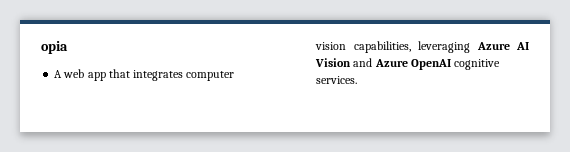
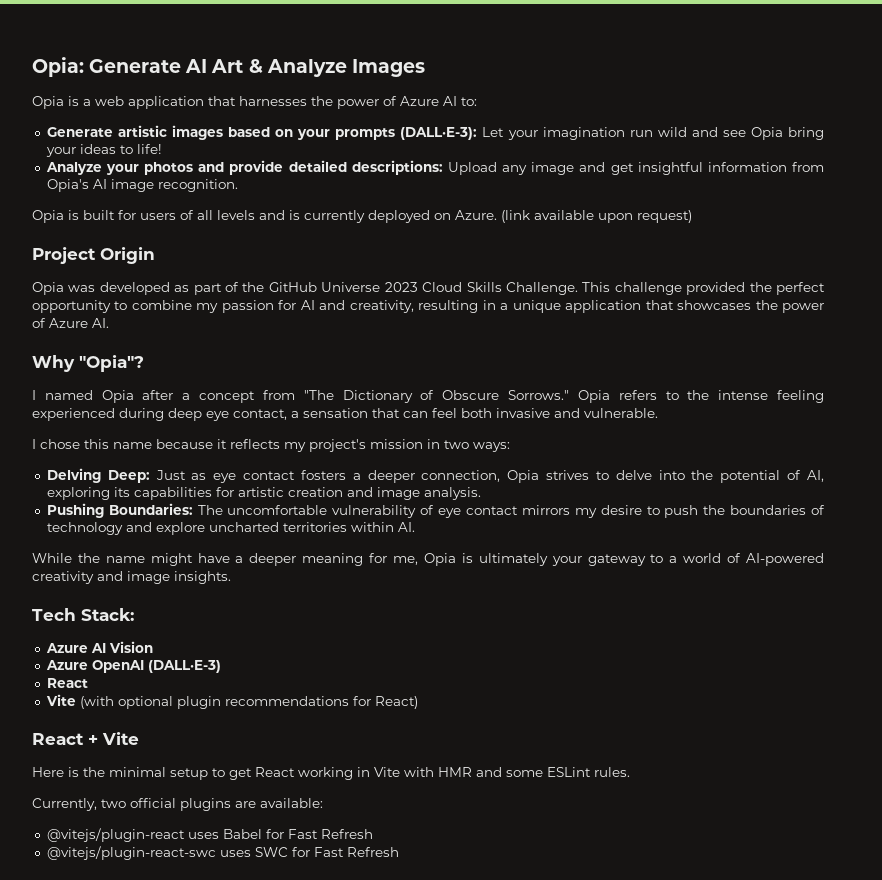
- opia
- A web app that integrates computer vision capabilities, leveraging Azure AI Vision and Azure OpenAI cognitive services.
+ Opia: Generate AI Art & Analyze Images
+ Opia is a web application that harnesses the power of Azure AI to:
+ Generate artistic images based on your prompts (DALL·E-3): Let your imagination run wild and see Opia bring your ideas to life!
+ Analyze your photos and provide detailed descriptions: Upload any image and get insightful information from Opia's AI image recognition.
+ Opia is built for users of all levels and is currently deployed on Azure. (link available upon request)
+ Project Origin
+ Opia was developed as part of the GitHub Universe 2023 Cloud Skills Challenge. This challenge provided the perfect opportunity to combine my passion for AI and creativity, resulting in a unique application that showcases the power of Azure AI.
+ Why "Opia"?
+ I named Opia after a concept from "The Dictionary of Obscure Sorrows." Opia refers to the intense feeling experienced during deep eye contact, a sensation that can feel both invasive and vulnerable.
+ I chose this name because it reflects my project's mission in two ways:
+ Delving Deep: Just as eye contact fosters a deeper connection, Opia strives to delve into the potential of AI, exploring its capabilities for artistic creation and image analysis.
+ Pushing Boundaries: The uncomfortable vulnerability of eye contact mirrors my desire to push the boundaries of technology and explore uncharted territories within AI.
+ While the name might have a deeper meaning for me, Opia is ultimately your gateway to a world of AI-powered creativity and image insights.
+ Tech Stack:
+ Azure AI Vision
+ Azure OpenAI (DALL·E-3)
+ React
+ Vite (with optional plugin recommendations for React)
+ React + Vite
+ Here is the minimal setup to get React working in Vite with HMR and some ESLint rules.
+ Currently, two official plugins are available:
+ @vitejs/plugin-react uses Babel for Fast Refresh
+ @vitejs/plugin-react-swc uses SWC for Fast Refresh

